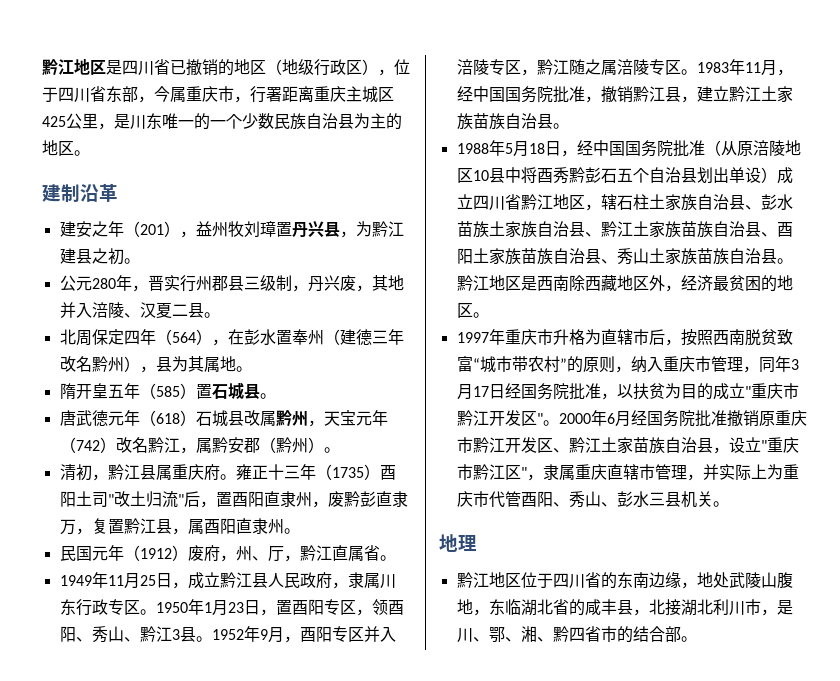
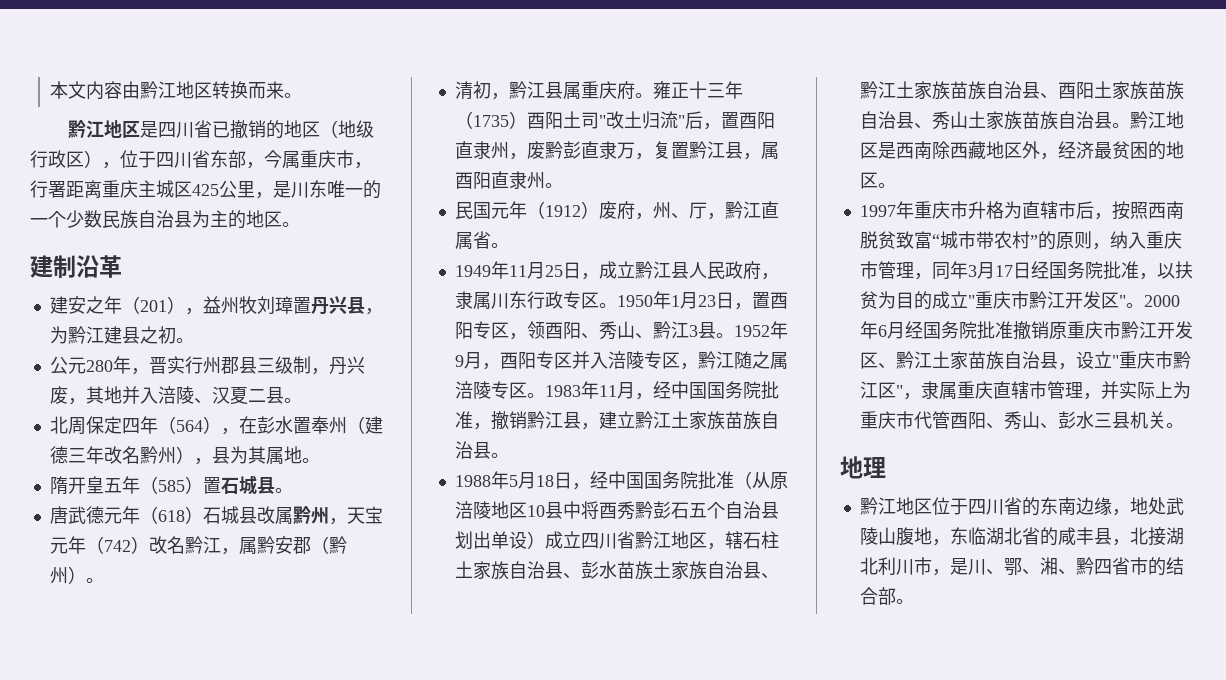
+ 本文内容由黔江地区转换而来。

